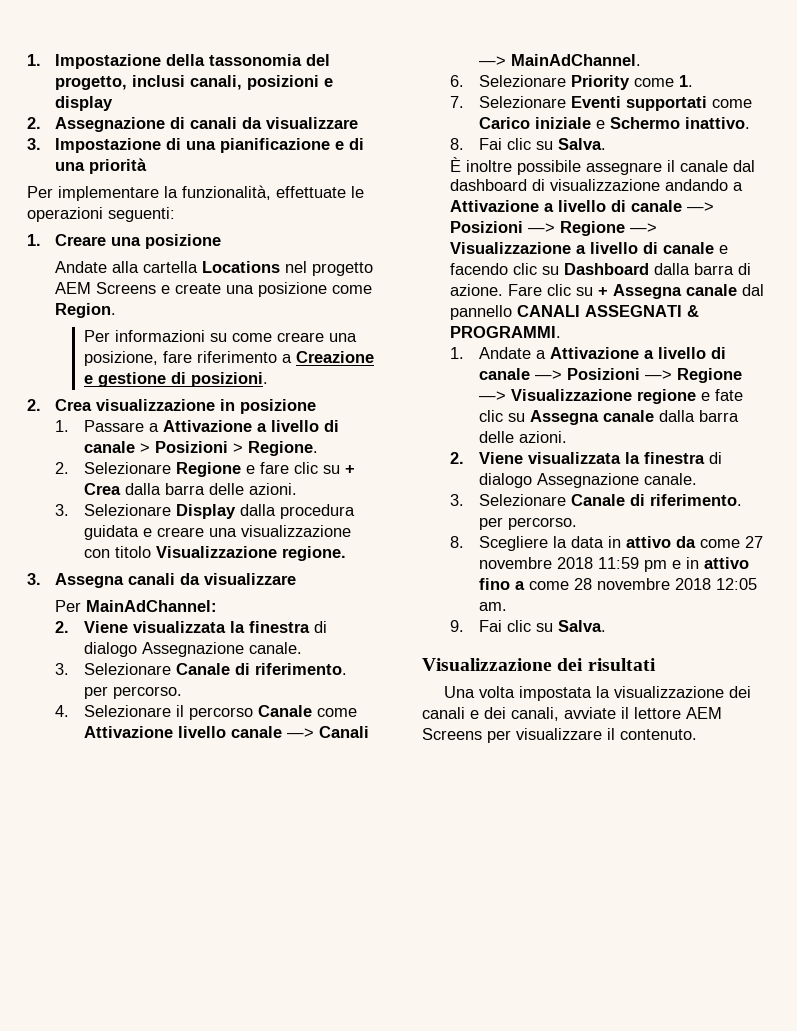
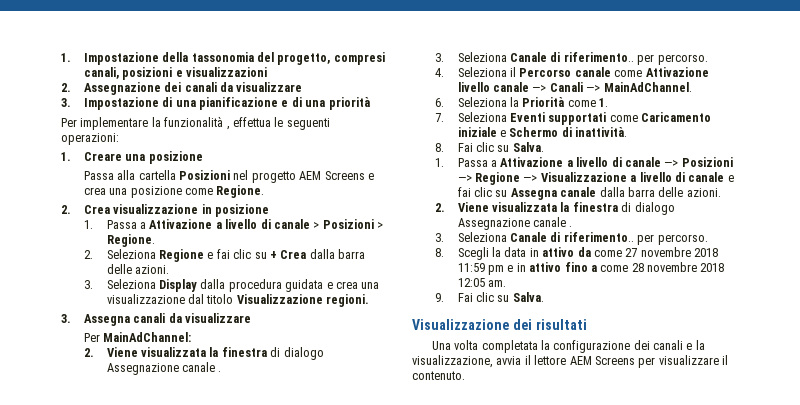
- 1. Impostazione della tassonomia del progetto, inclusi canali, posizioni e display
+ 1. Impostazione della tassonomia del progetto, compresi canali, posizioni e visualizzazioni
- 2. Assegnazione di canali da visualizzare
+ 2. Assegnazione dei canali da visualizzare
- Per implementare la funzionalità, effettuate le operazioni seguenti:
+ Per implementare la funzionalità , effettua le seguenti operazioni:
- Andate alla cartella Locations nel progetto AEM Screens e create una posizione come Region.
- Per informazioni su come creare una posizione, fare riferimento a Creazione e gestione di posizioni.
+ Passa alla cartella Posizioni nel progetto AEM Screens e crea una posizione come Regione.
- 1. Passare a Attivazione a livello di canale > Posizioni > Regione.
+ 1. Passa a Attivazione a livello di canale > Posizioni > Regione.
- 2. Selezionare Regione e fare clic su + Crea dalla barra delle azioni.
+ 2. Seleziona Regione e fai clic su + Crea dalla barra delle azioni.
- 3. Selezionare Display dalla procedura guidata e creare una visualizzazione con titolo Visualizzazione regione.
+ 3. Seleziona Display dalla procedura guidata e crea una visualizzazione dal titolo Visualizzazione regioni.
  Per MainAdChannel:
- 2. Viene visualizzata la finestra di dialogo Assegnazione canale.
- 3. Selezionare Canale di riferimento. per percorso.
+ 2. Viene visualizzata la finestra di dialogo Assegnazione canale .
+ 3. Seleziona Canale di riferimento.. per percorso.
- 4. Selezionare il percorso Canale come Attivazione livello canale —> Canali —> MainAdChannel.
+ 4. Seleziona il Percorso canale come Attivazione livello canale —> Canali —> MainAdChannel.
- 6. Selezionare Priority come 1.
+ 6. Seleziona la Priorità come 1.
- 7. Selezionare Eventi supportati come Carico iniziale e Schermo inattivo.
+ 7. Seleziona Eventi supportati come Caricamento iniziale e Schermo di inattività.
- È inoltre possibile assegnare il canale dal dashboard di visualizzazione andando a Attivazione a livello di canale —> Posizioni —> Regione —> Visualizzazione a livello di canale e facendo clic su Dashboard dalla barra di azione. Fare clic su + Assegna canale dal pannello CANALI ASSEGNATI & PROGRAMMI.
- 1. Andate a Attivazione a livello di canale —> Posizioni —> Regione —> Visualizzazione regione e fate clic su Assegna canale dalla barra delle azioni.
- 2. Viene visualizzata la finestra di dialogo Assegnazione canale.
- 3. Selezionare Canale di riferimento. per percorso.
+ 1. Passa a Attivazione a livello di canale —> Posizioni —> Regione —> Visualizzazione a livello di canale e fai clic su Assegna canale dalla barra delle azioni.
+ 2. Viene visualizzata la finestra di dialogo Assegnazione canale .
+ 3. Seleziona Canale di riferimento.. per percorso.
- 8. Scegliere la data in attivo da come 27 novembre 2018 11:59 pm e in attivo fino a come 28 novembre 2018 12:05 am.
+ 8. Scegli la data in attivo da come 27 novembre 2018 11:59 pm e in attivo fino a come 28 novembre 2018 12:05 am.
- Una volta impostata la visualizzazione dei canali e dei canali, avviate il lettore AEM Screens per visualizzare il contenuto.
+ Una volta completata la configurazione dei canali e la visualizzazione, avvia il lettore AEM Screens per visualizzare il contenuto.

